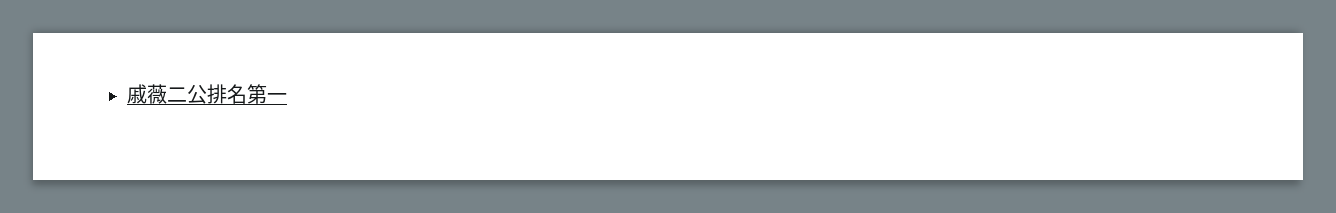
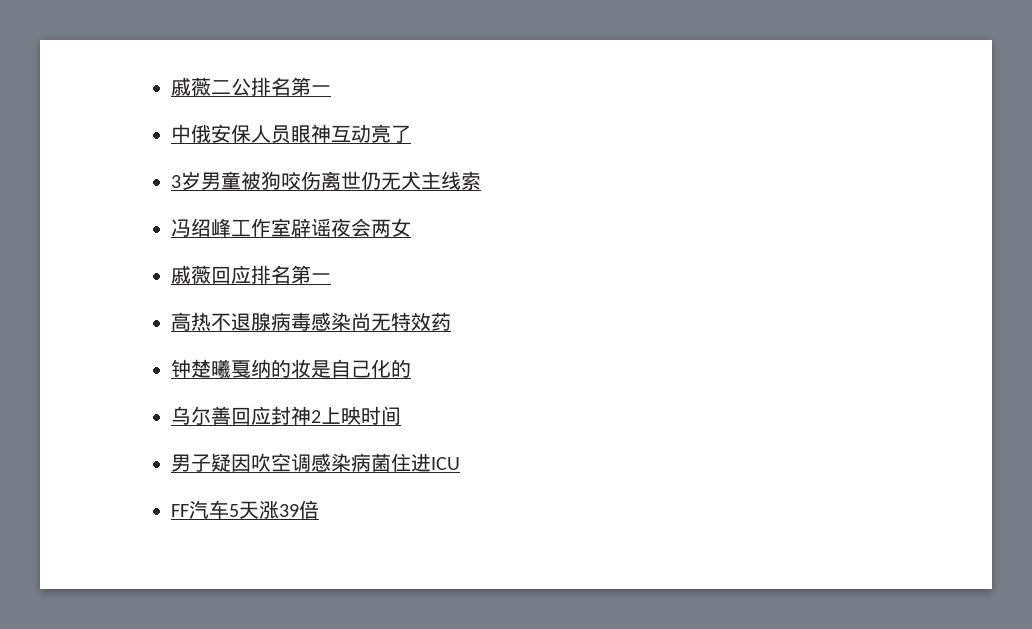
+ 中俄安保人员眼神互动亮了
+ 3岁男童被狗咬伤离世仍无犬主线索
+ 冯绍峰工作室辟谣夜会两女
+ 戚薇回应排名第一
+ 高热不退腺病毒感染尚无特效药
+ 钟楚曦戛纳的妆是自己化的
+ 乌尔善回应封神2上映时间
+ 男子疑因吹空调感染病菌住进ICU
+ FF汽车5天涨39倍

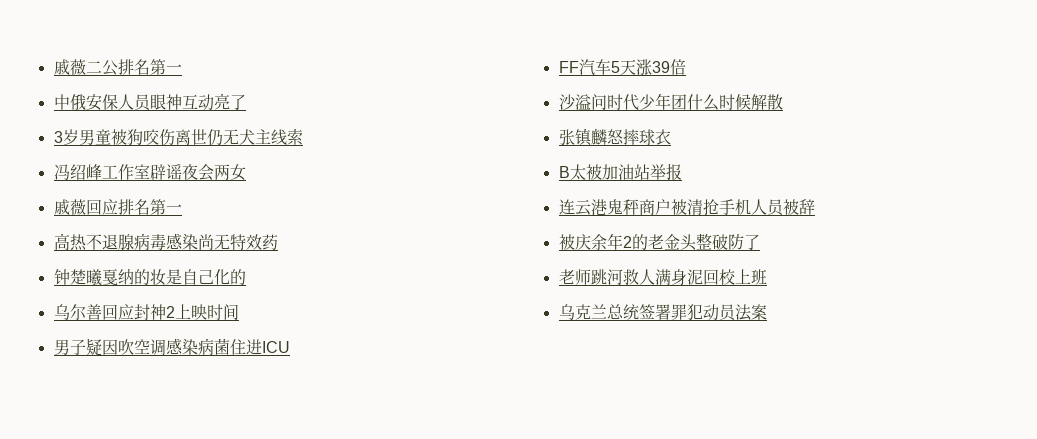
+ 沙溢问时代少年团什么时候解散
+ 张镇麟怒摔球衣
+ B太被加油站举报
+ 连云港鬼秤商户被清抢手机人员被辞
+ 被庆余年2的老金头整破防了
+ 老师跳河救人满身泥回校上班
+ 乌克兰总统签署罪犯动员法案

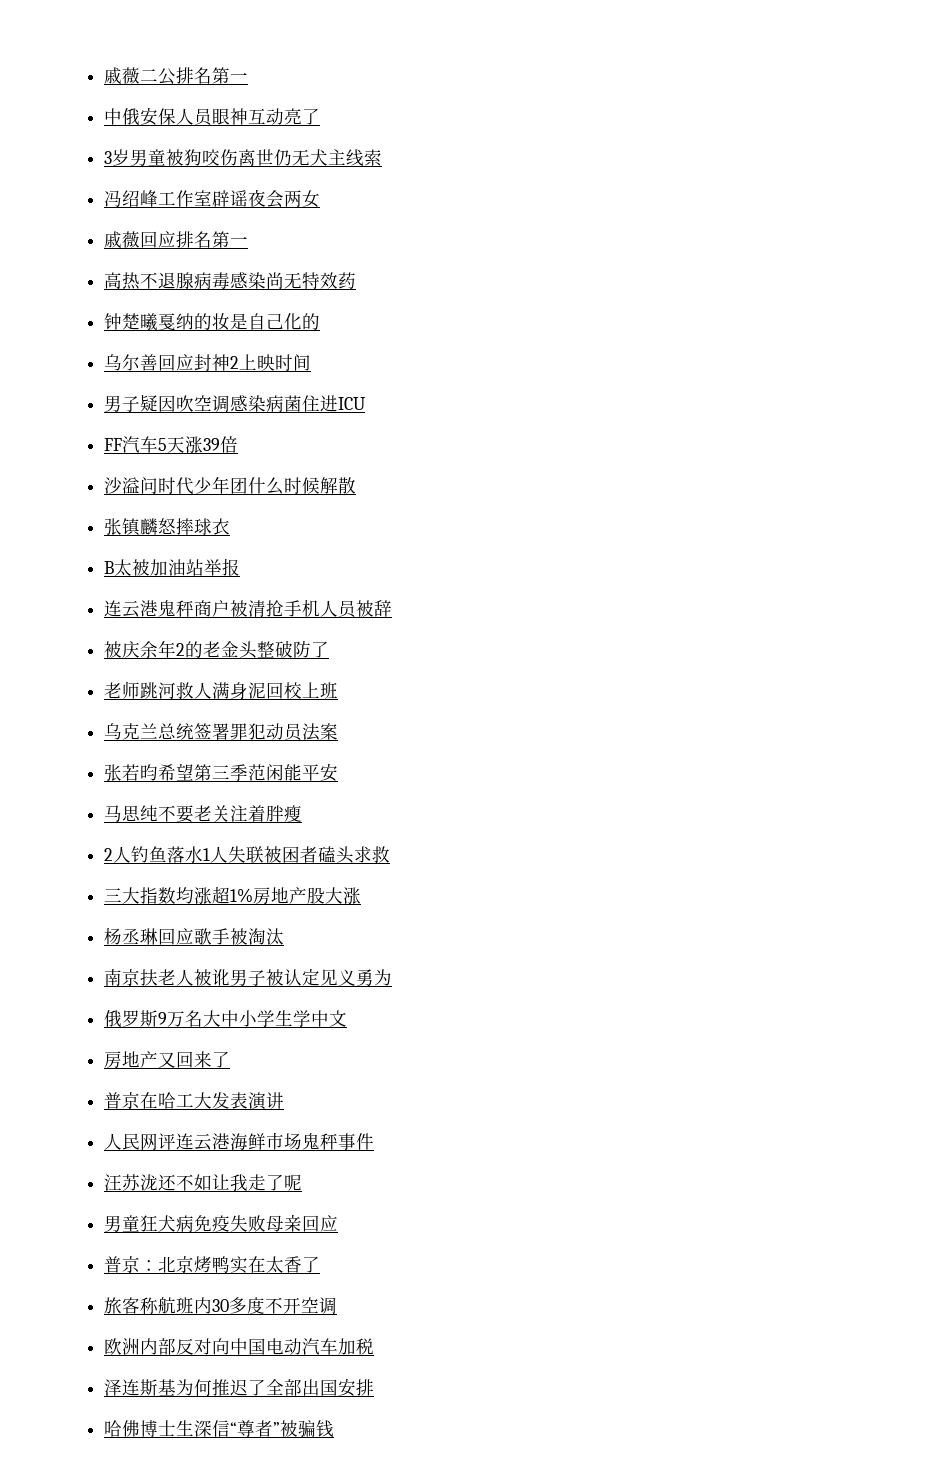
+ 张若昀希望第三季范闲能平安
+ 马思纯不要老关注着胖瘦
+ 2人钓鱼落水1人失联被困者磕头求救
+ 三大指数均涨超1%房地产股大涨
+ 杨丞琳回应歌手被淘汰
+ 南京扶老人被讹男子被认定见义勇为
+ 俄罗斯9万名大中小学生学中文
+ 房地产又回来了
+ 普京在哈工大发表演讲
+ 人民网评连云港海鲜市场鬼秤事件
+ 汪苏泷还不如让我走了呢
+ 男童狂犬病免疫失败母亲回应
+ 普京：北京烤鸭实在太香了
+ 旅客称航班内30多度不开空调
+ 欧洲内部反对向中国电动汽车加税
+ 泽连斯基为何推迟了全部出国安排
+ 哈佛博士生深信“尊者”被骗钱

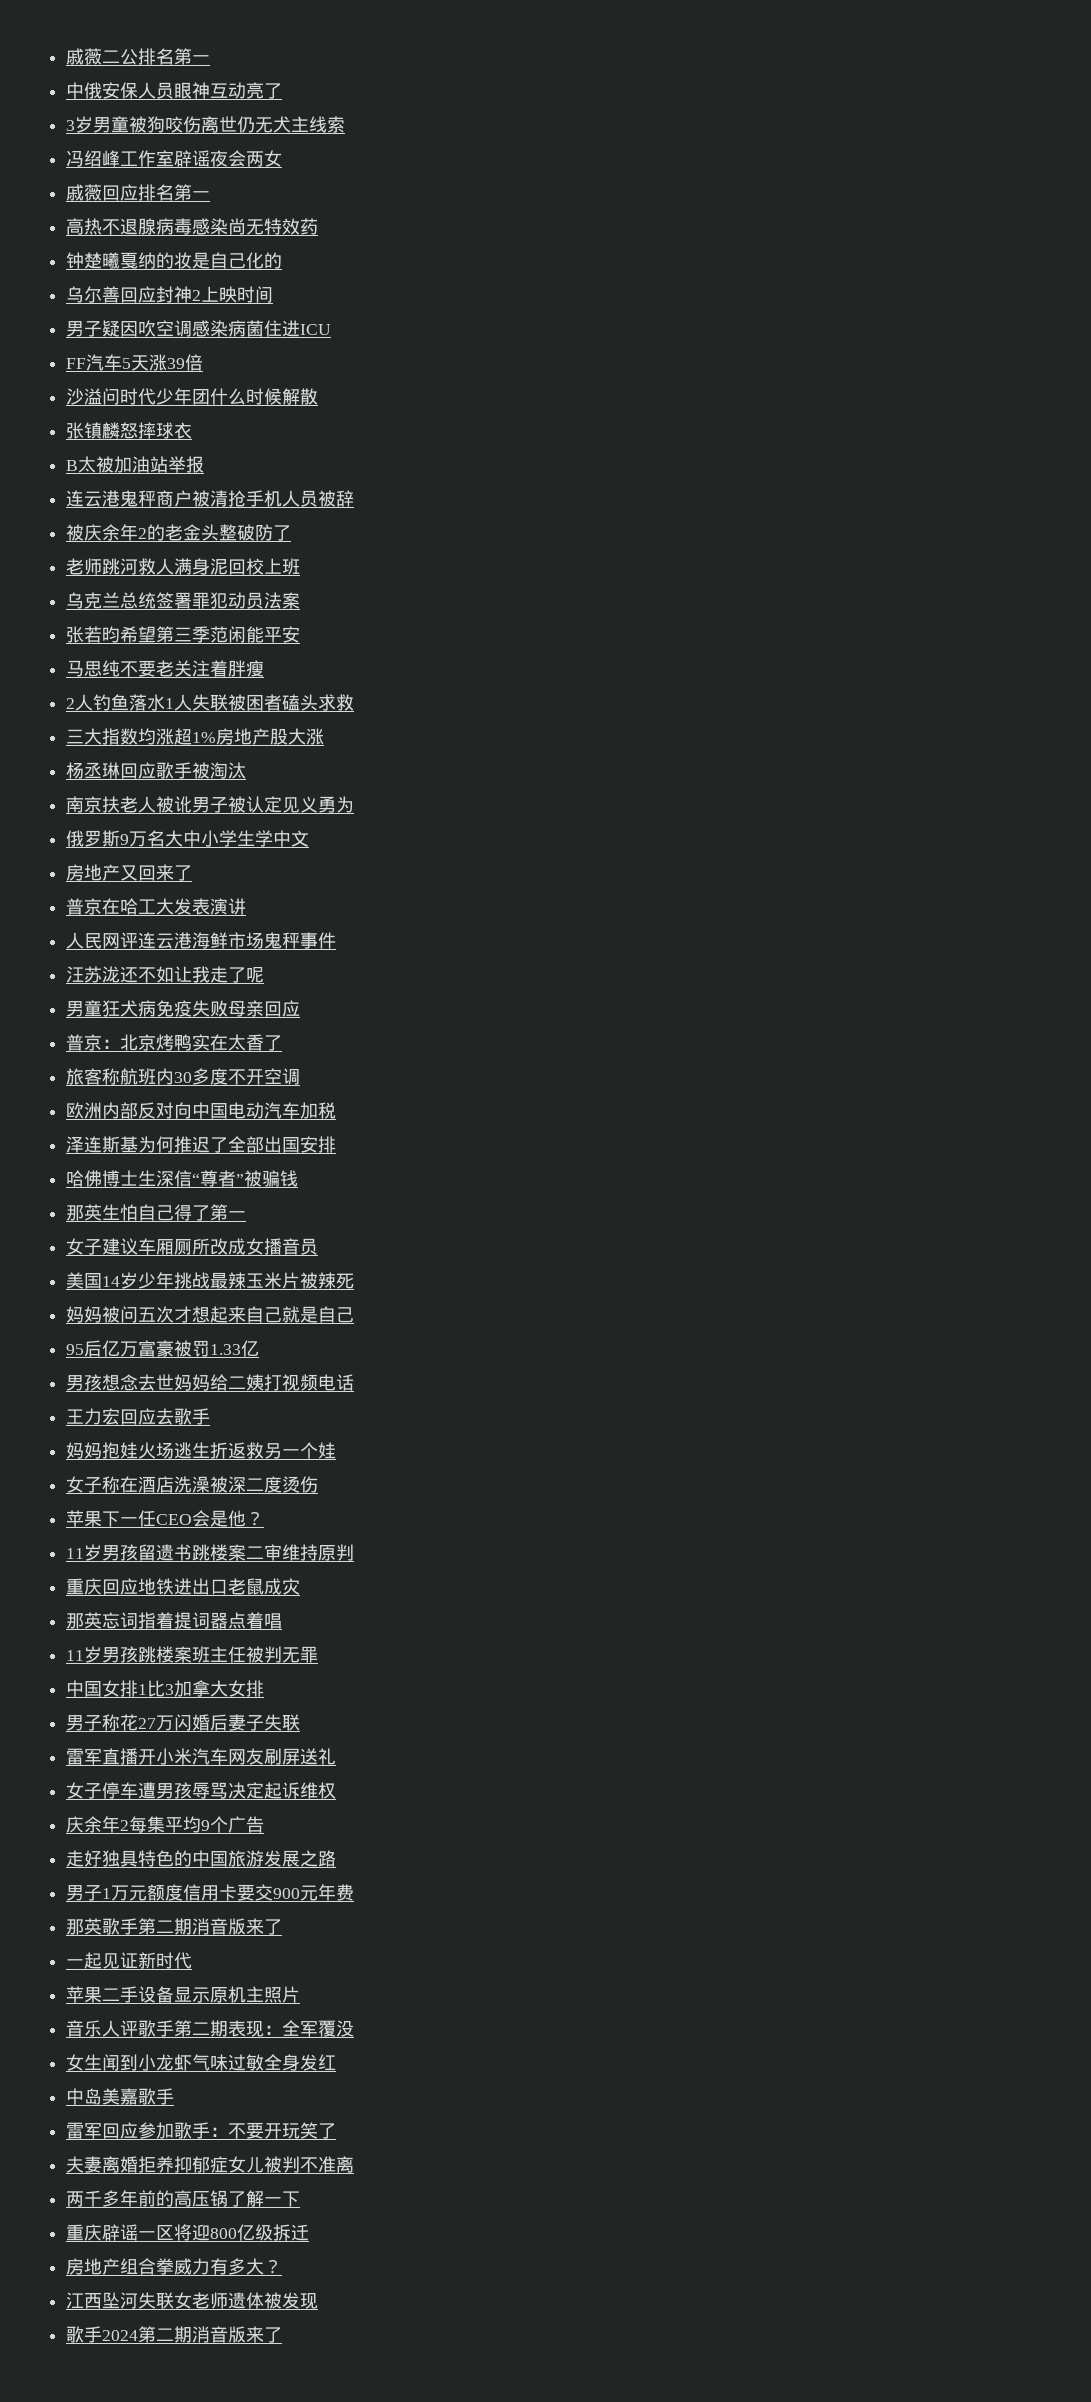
+ 那英生怕自己得了第一
+ 女子建议车厢厕所改成女播音员
+ 美国14岁少年挑战最辣玉米片被辣死
+ 妈妈被问五次才想起来自己就是自己
+ 95后亿万富豪被罚1.33亿
+ 男孩想念去世妈妈给二姨打视频电话
+ 王力宏回应去歌手
+ 妈妈抱娃火场逃生折返救另一个娃
+ 女子称在酒店洗澡被深二度烫伤
+ 苹果下一任CEO会是他？
+ 11岁男孩留遗书跳楼案二审维持原判
+ 重庆回应地铁进出口老鼠成灾
+ 那英忘词指着提词器点着唱
+ 11岁男孩跳楼案班主任被判无罪
+ 中国女排1比3加拿大女排
+ 男子称花27万闪婚后妻子失联
+ 雷军直播开小米汽车网友刷屏送礼
+ 女子停车遭男孩辱骂决定起诉维权
+ 庆余年2每集平均9个广告
+ 走好独具特色的中国旅游发展之路
+ 男子1万元额度信用卡要交900元年费
+ 那英歌手第二期消音版来了
+ 一起见证新时代
+ 苹果二手设备显示原机主照片
+ 音乐人评歌手第二期表现：全军覆没
+ 女生闻到小龙虾气味过敏全身发红
+ 中岛美嘉歌手
+ 雷军回应参加歌手：不要开玩笑了
+ 夫妻离婚拒养抑郁症女儿被判不准离
+ 两千多年前的高压锅了解一下
+ 重庆辟谣一区将迎800亿级拆迁
+ 房地产组合拳威力有多大？
+ 江西坠河失联女老师遗体被发现
+ 歌手2024第二期消音版来了

